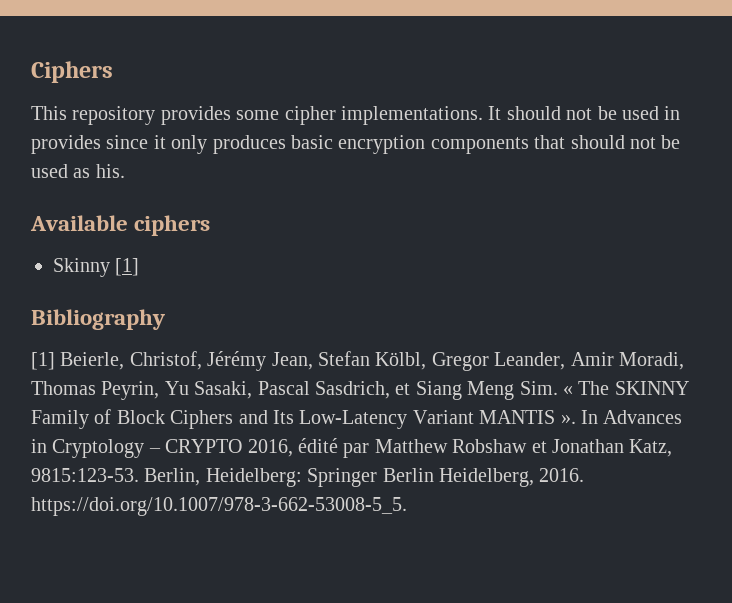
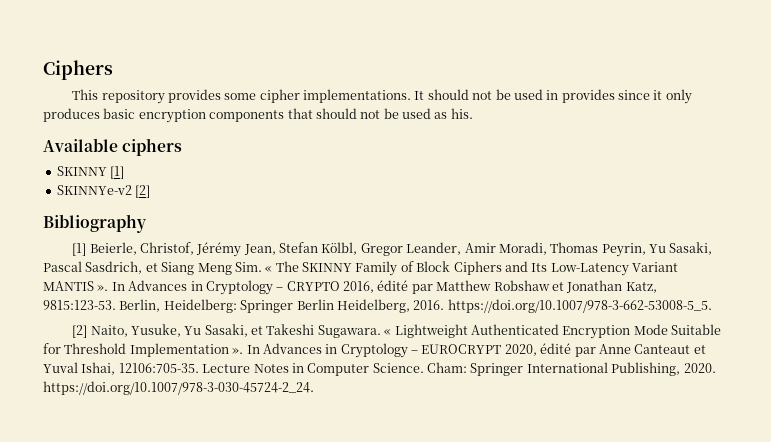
- Skinny [1]
+ SKINNY [1]
+ SKINNYe-v2 [2]
+ [2] Naito, Yusuke, Yu Sasaki, et Takeshi Sugawara. « Lightweight Authenticated Encryption Mode Suitable for Threshold Implementation ». In Advances in Cryptology – EUROCRYPT 2020, édité par Anne Canteaut et Yuval Ishai, 12106:705‑35. Lecture Notes in Computer Science. Cham: Springer International Publishing, 2020. https://doi.org/10.1007/978-3-030-45724-2_24.

